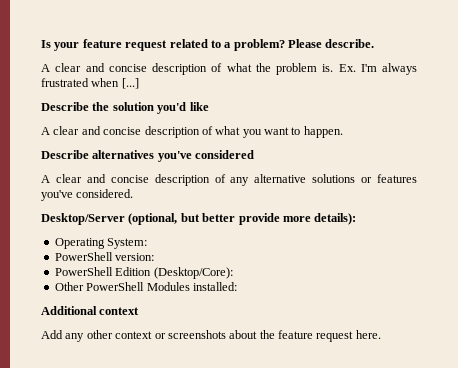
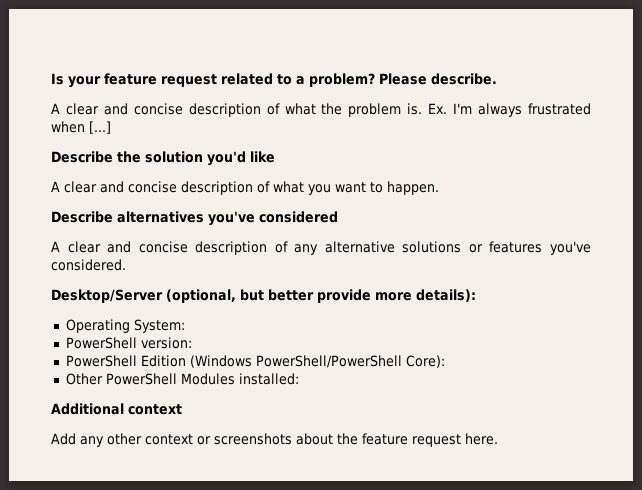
- PowerShell Edition (Desktop/Core):
+ PowerShell Edition (Windows PowerShell/PowerShell Core):

